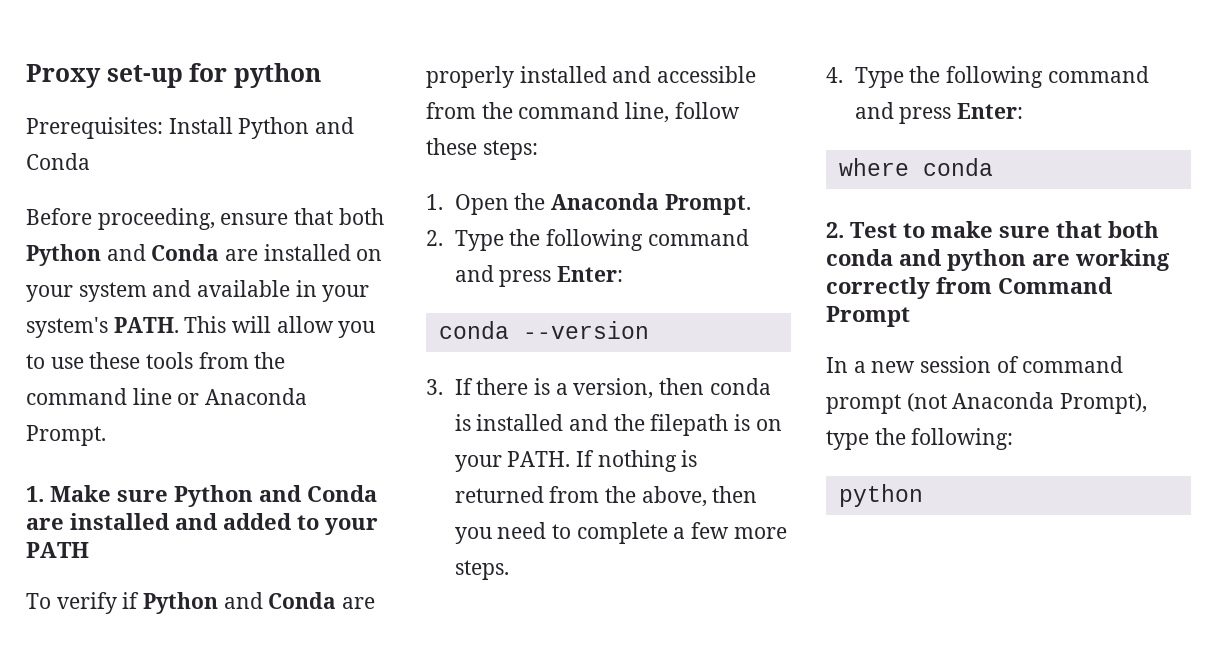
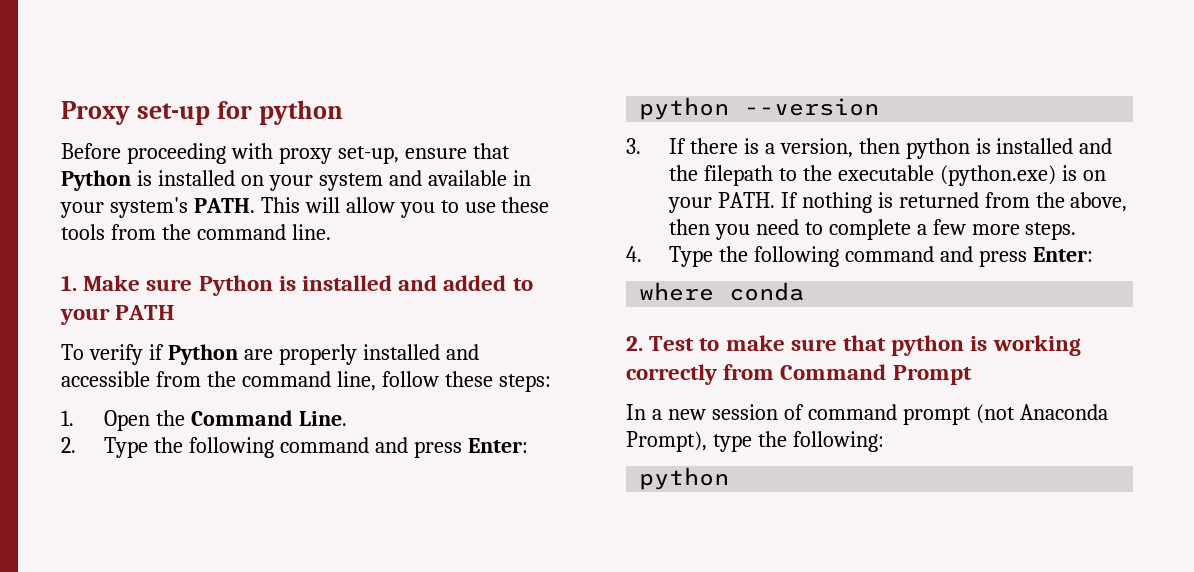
- Prerequisites: Install Python and Conda
- Before proceeding, ensure that both Python and Conda are installed on your system and available in your system's PATH.
+ Before proceeding with proxy set-up, ensure that Python is installed on your system and available in your system's PATH.
- This will allow you to use these tools from the command line or Anaconda Prompt.
+ This will allow you to use these tools from the command line.
- 1. Make sure Python and Conda are installed and added to your PATH
+ 1. Make sure Python is installed and added to your PATH
- To verify if Python and Conda are properly installed and accessible from the command line, follow these steps:
+ To verify if Python are properly installed and accessible from the command line, follow these steps:
- 1. Open the Anaconda Prompt.
+ 1. Open the Command Line.
- conda --version
+ python --version
- 3. If there is a version, then conda is installed and the filepath is on your PATH.
+ 3. If there is a version, then python is installed and the filepath to the executable (python.exe) is on your PATH.
- 2. Test to make sure that both conda and python are working correctly from Command Prompt
+ 2. Test to make sure that python is working correctly from Command Prompt

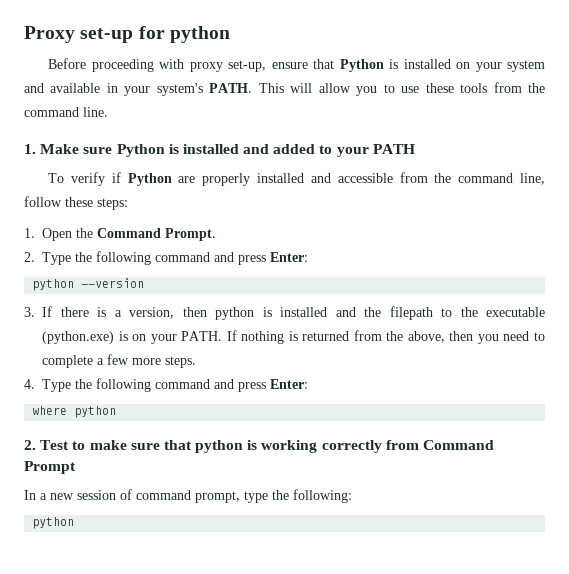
- 1. Open the Command Line.
+ 1. Open the Command Prompt.
- where conda
+ where python
- In a new session of command prompt (not Anaconda Prompt), type the following:
+ In a new session of command prompt, type the following:

